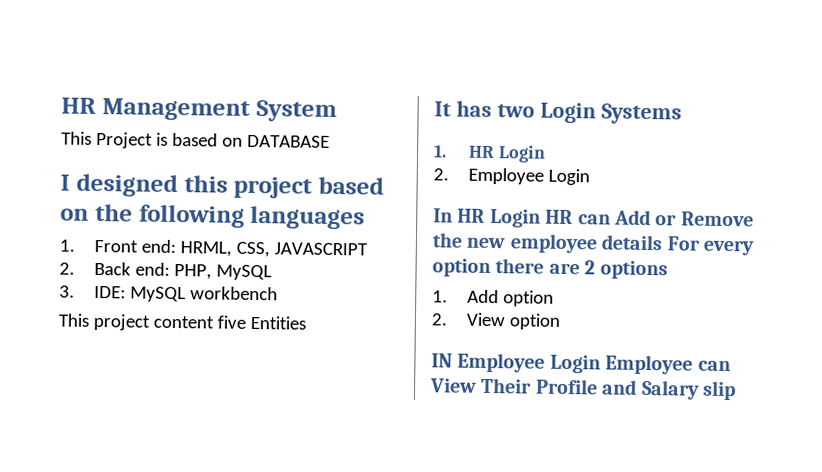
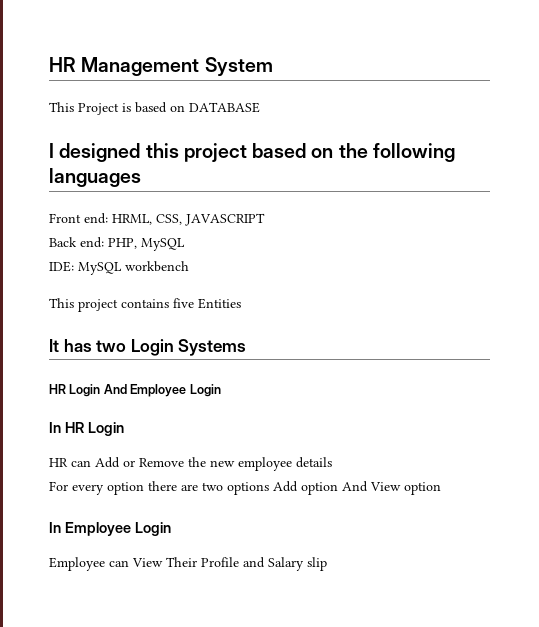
- 1. Front end: HRML, CSS, JAVASCRIPT
+ Front end: HRML, CSS, JAVASCRIPT
- 2. Back end: PHP, MySQL
+ Back end: PHP, MySQL
- 3. IDE: MySQL workbench
+ IDE: MySQL workbench
- This project content five Entities
+ This project contains five Entities
- 1. HR Login
- 2. Employee Login
+ HR Login And Employee Login
- In HR Login HR can Add or Remove the new employee details For every option there are 2 options
- 1. Add option
- 2. View option
+ In HR Login
+ HR can Add or Remove the new employee details
+ For every option there are two options Add option And View option
- IN Employee Login Employee can View Their Profile and Salary slip
+ In Employee Login
+ Employee can View Their Profile and Salary slip

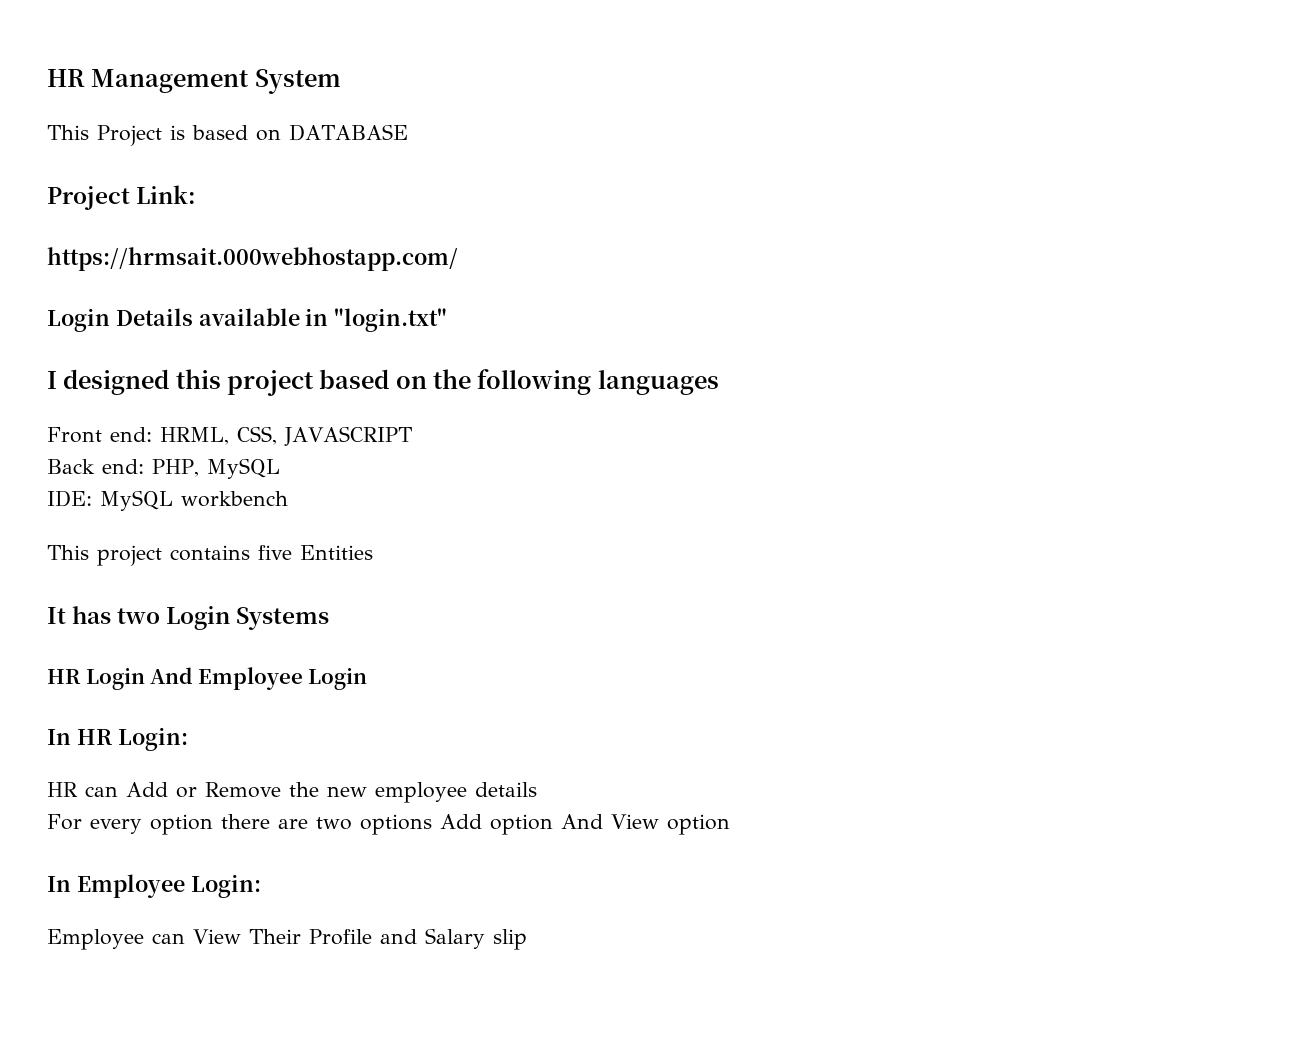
+ Project Link:
+ https://hrmsait.000webhostapp.com/
+ Login Details available in "login.txt"
- In HR Login
+ In HR Login:
- In Employee Login
+ In Employee Login:

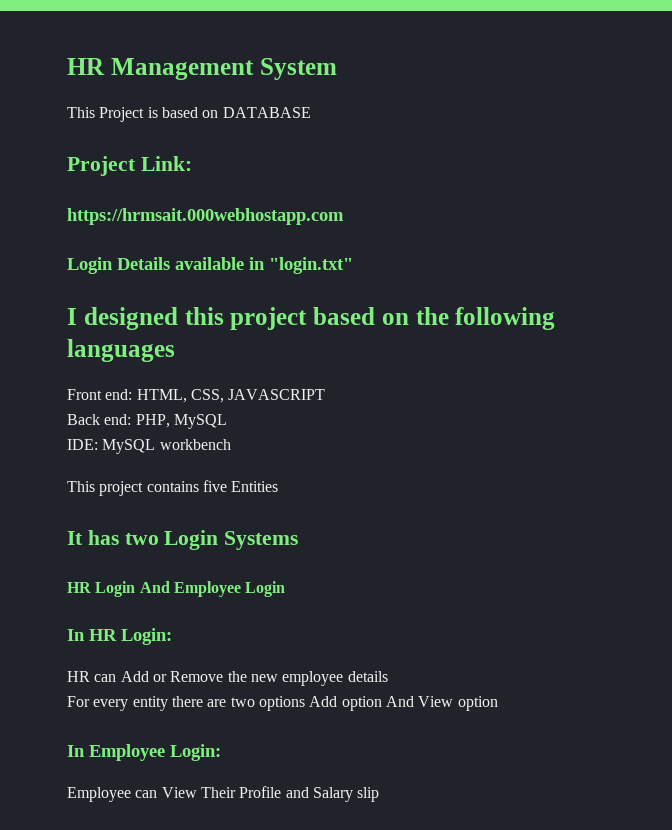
- https://hrmsait.000webhostapp.com/
+ https://hrmsait.000webhostapp.com
- Front end: HRML, CSS, JAVASCRIPT
+ Front end: HTML, CSS, JAVASCRIPT
- For every option there are two options Add option And View option
+ For every entity there are two options Add option And View option

